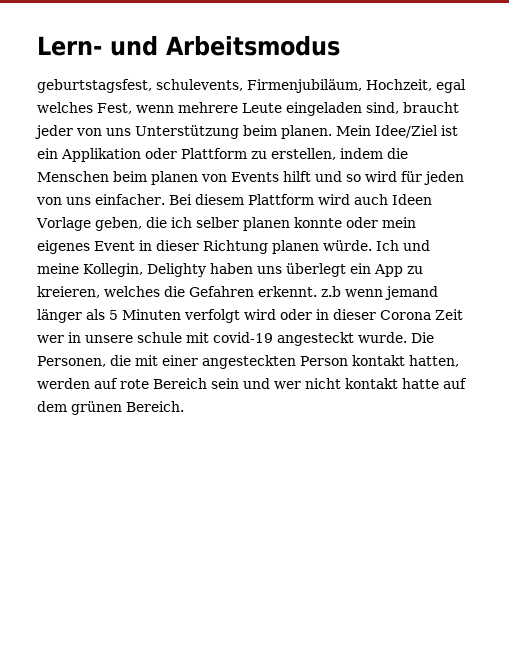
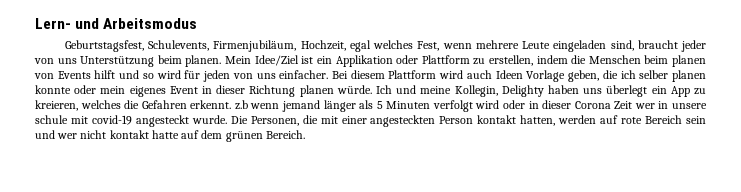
- geburtstagsfest, schulevents, Firmenjubiläum, Hochzeit, egal welches Fest, wenn mehrere Leute eingeladen sind, braucht jeder von uns Unterstützung beim planen.
+ Geburtstagsfest, Schulevents, Firmenjubiläum, Hochzeit, egal welches Fest, wenn mehrere Leute eingeladen sind, braucht jeder von uns Unterstützung beim planen.

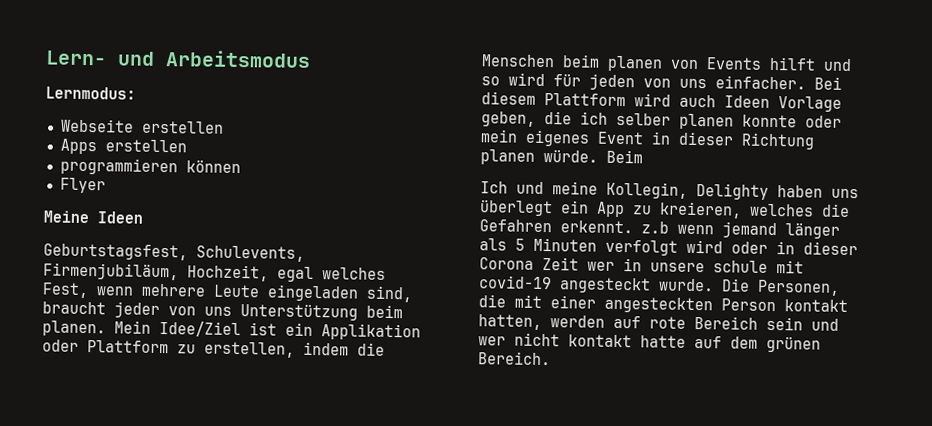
+ Lernmodus:
+ Webseite erstellen
+ Apps erstellen
+ programmieren können
+ Flyer
+ Meine Ideen
- Bei diesem Plattform wird auch Ideen Vorlage geben, die ich selber planen konnte oder mein eigenes Event in dieser Richtung planen würde. Ich und meine Kollegin, Delighty haben uns überlegt ein App zu kreieren, welches die Gefahren erkennt. z.b wenn jemand länger als 5 Minuten verfolgt wird oder in dieser Corona Zeit wer in unsere schule mit covid-19 angesteckt wurde.
+ Bei diesem Plattform wird auch Ideen Vorlage geben, die ich selber planen konnte oder mein eigenes Event in dieser Richtung planen würde. Beim
+ Ich und meine Kollegin, Delighty haben uns überlegt ein App zu kreieren, welches die Gefahren erkennt. z.b wenn jemand länger als 5 Minuten verfolgt wird oder in dieser Corona Zeit wer in unsere schule mit covid-19 angesteckt wurde.

